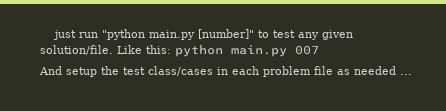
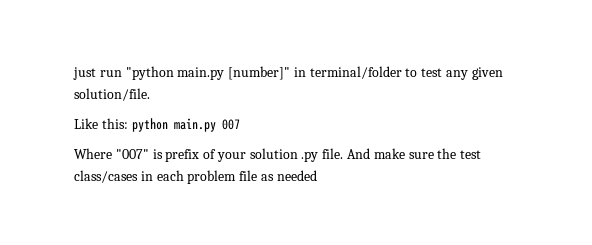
- just run "python main.py [number]" to test any given solution/file. Like this: python main.py 007
+ just run "python main.py [number]" in terminal/folder to test any given solution/file.
+ Like this: python main.py 007
- And setup the test class/cases in each problem file as needed ...
+ Where "007" is prefix of your solution .py file. And make sure the test class/cases in each problem file as needed

